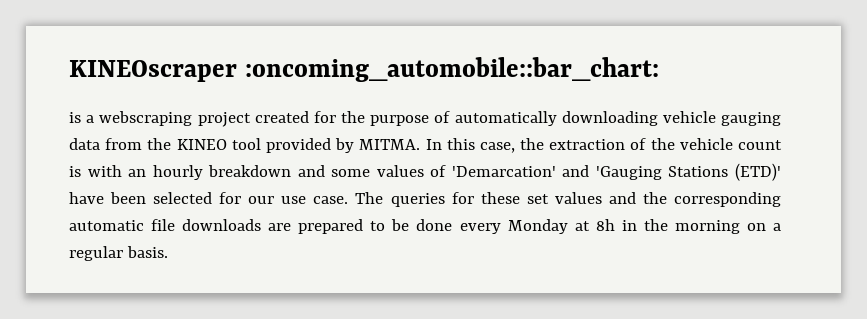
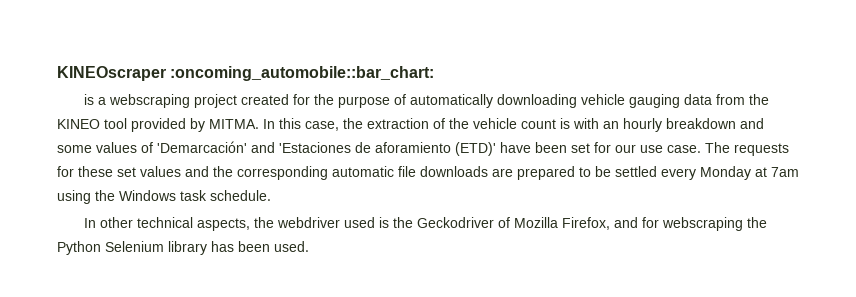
- In this case, the extraction of the vehicle count is with an hourly breakdown and some values of 'Demarcation' and 'Gauging Stations (ETD)' have been selected for our use case.
+ In this case, the extraction of the vehicle count is with an hourly breakdown and some values of 'Demarcación' and 'Estaciones de aforamiento (ETD)' have been set for our use case.
- The queries for these set values and the corresponding automatic file downloads are prepared to be done every Monday at 8h in the morning on a regular basis.
+ The requests for these set values and the corresponding automatic file downloads are prepared to be settled every Monday at 7am using the Windows task schedule.
+ In other technical aspects, the webdriver used is the Geckodriver of Mozilla Firefox, and for webscraping the Python Selenium library has been used.

